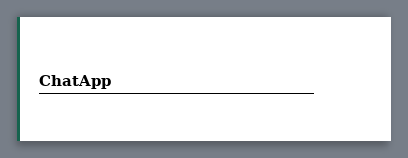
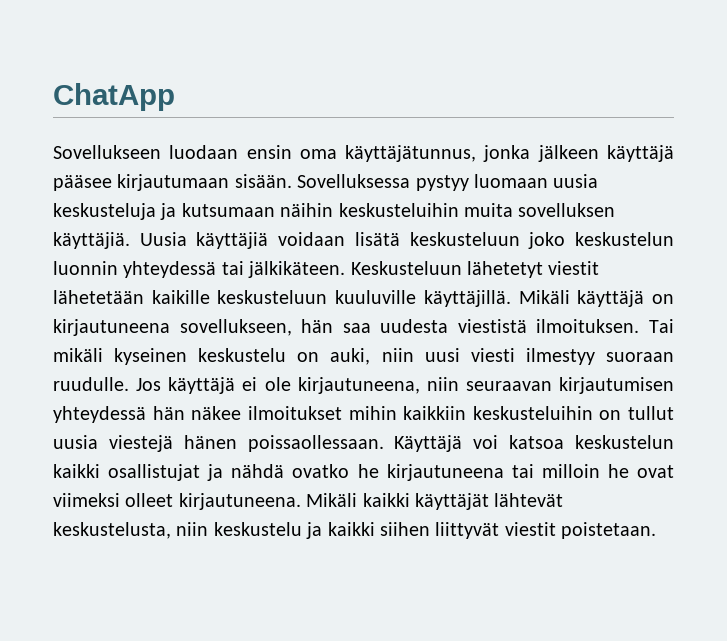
+ Sovellukseen luodaan ensin oma käyttäjätunnus, jonka jälkeen käyttäjä pääsee kirjautumaan sisään. Sovelluksessa pystyy luomaan uusia keskusteluja ja kutsumaan näihin keskusteluihin muita sovelluksen käyttäjiä. Uusia käyttäjiä voidaan lisätä keskusteluun joko keskustelun luonnin yhteydessä tai jälkikäteen. Keskusteluun lähetetyt viestit lähetetään kaikille keskusteluun kuuluville käyttäjillä. Mikäli käyttäjä on kirjautuneena sovellukseen, hän saa uudesta viestistä ilmoituksen. Tai mikäli kyseinen keskustelu on auki, niin uusi viesti ilmestyy suoraan ruudulle. Jos käyttäjä ei ole kirjautuneena, niin seuraavan kirjautumisen yhteydessä hän näkee ilmoitukset mihin kaikkiin keskusteluihin on tullut uusia viestejä hänen poissaollessaan. Käyttäjä voi katsoa keskustelun kaikki osallistujat ja nähdä ovatko he kirjautuneena tai milloin he ovat viimeksi olleet kirjautuneena. Mikäli kaikki käyttäjät lähtevät keskustelusta, niin keskustelu ja kaikki siihen liittyvät viestit poistetaan.

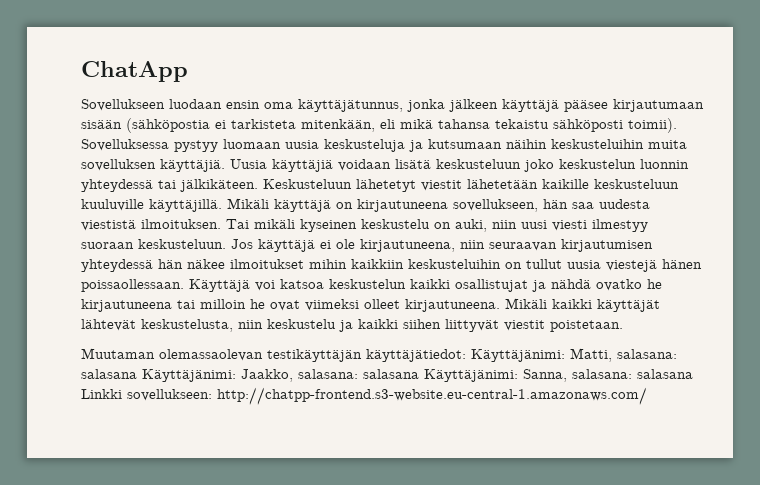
- Sovellukseen luodaan ensin oma käyttäjätunnus, jonka jälkeen käyttäjä pääsee kirjautumaan sisään.
+ Sovellukseen luodaan ensin oma käyttäjätunnus, jonka jälkeen käyttäjä pääsee kirjautumaan sisään (sähköpostia ei tarkisteta mitenkään, eli mikä tahansa tekaistu sähköposti toimii).
- Tai mikäli kyseinen keskustelu on auki, niin uusi viesti ilmestyy suoraan ruudulle.
+ Tai mikäli kyseinen keskustelu on auki, niin uusi viesti ilmestyy suoraan keskusteluun.
+ Muutaman olemassaolevan testikäyttäjän käyttäjätiedot: Käyttäjänimi: Matti, salasana: salasana Käyttäjänimi: Jaakko, salasana: salasana Käyttäjänimi: Sanna, salasana: salasana Linkki sovellukseen: http://chatpp-frontend.s3-website.eu-central-1.amazonaws.com/

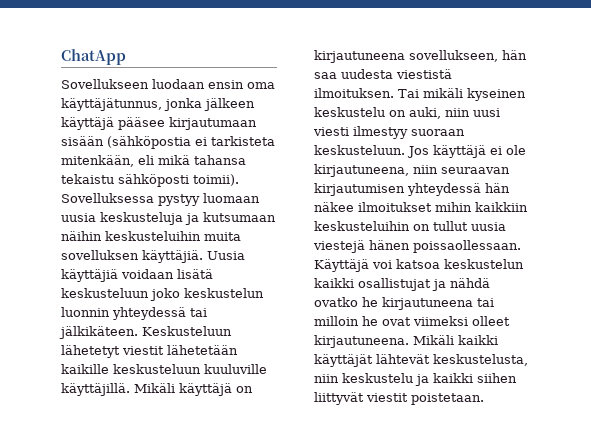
- Muutaman olemassaolevan testikäyttäjän käyttäjätiedot: Käyttäjänimi: Matti, salasana: salasana Käyttäjänimi: Jaakko, salasana: salasana Käyttäjänimi: Sanna, salasana: salasana Linkki sovellukseen: http://chatpp-frontend.s3-website.eu-central-1.amazonaws.com/

